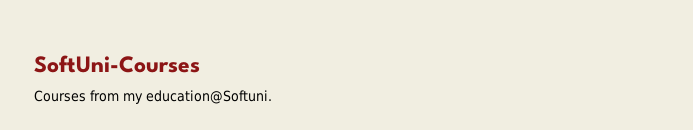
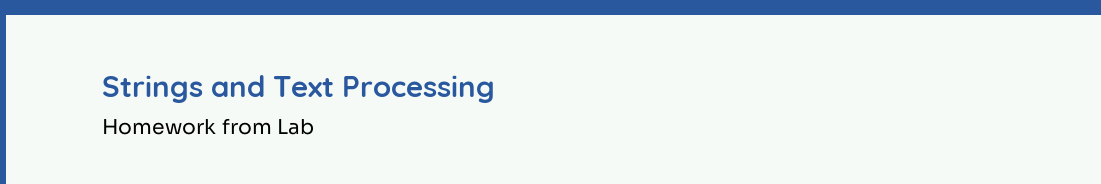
- SoftUni-Courses
- Courses from my education@Softuni.
+ Strings and Text Processing
+ Homework from Lab

